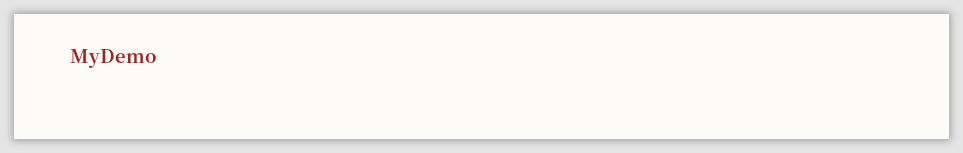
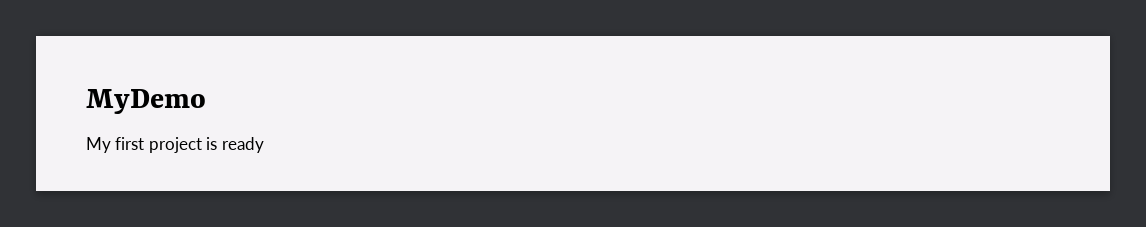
+ My first project is ready

